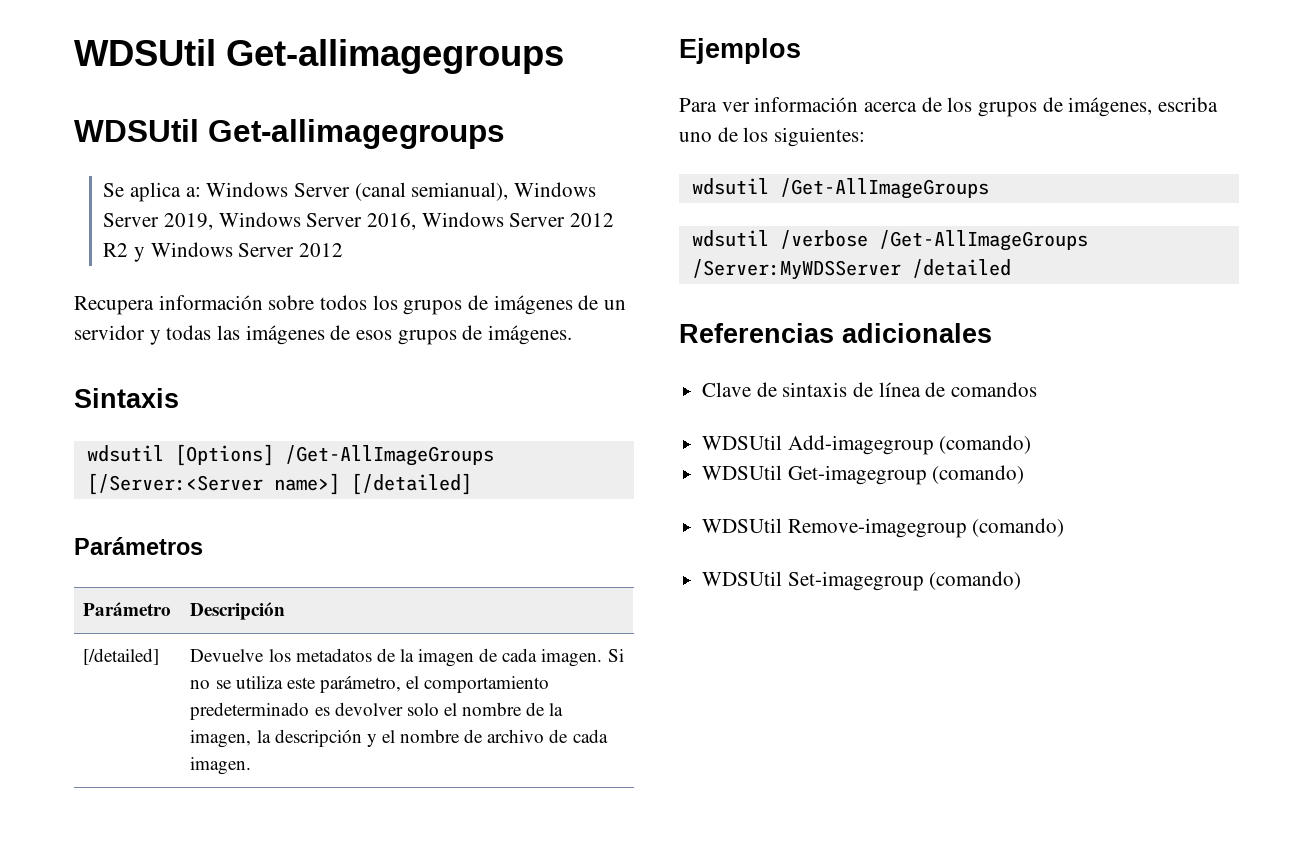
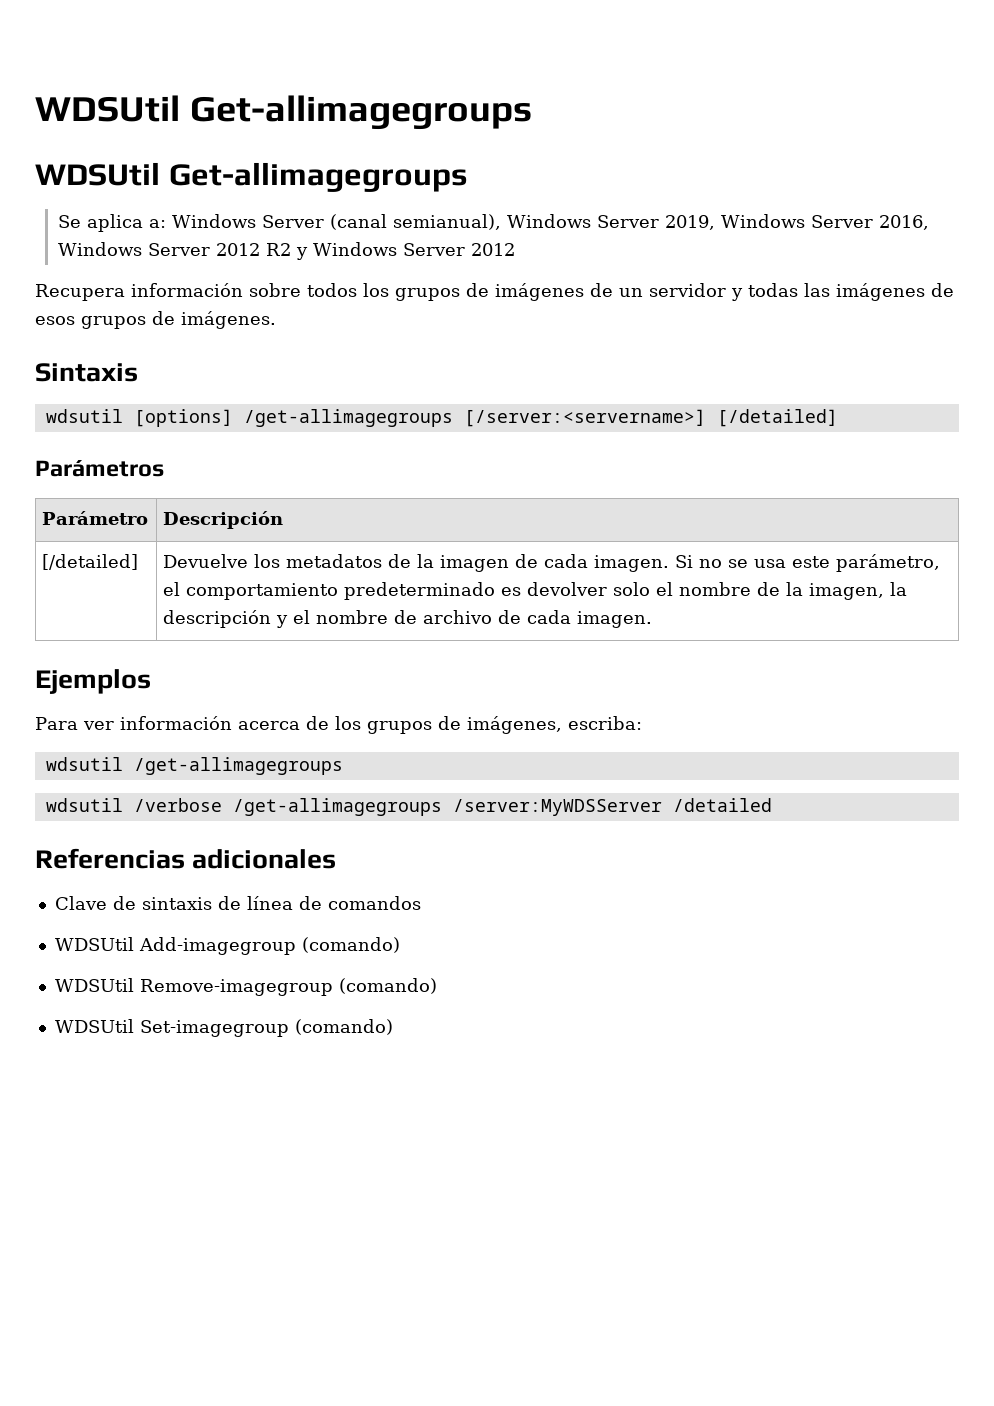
- wdsutil [Options] /Get-AllImageGroups [/Server:<Server name>] [/detailed]
+ wdsutil [options] /get-allimagegroups [/server:<servername>] [/detailed]
- [/detailed] | Devuelve los metadatos de la imagen de cada imagen. Si no se utiliza este parámetro, el comportamiento predeterminado es devolver solo el nombre de la imagen, la descripción y el nombre de archivo de cada imagen.
+ [/detailed] | Devuelve los metadatos de la imagen de cada imagen. Si no se usa este parámetro, el comportamiento predeterminado es devolver solo el nombre de la imagen, la descripción y el nombre de archivo de cada imagen.
- Para ver información acerca de los grupos de imágenes, escriba uno de los siguientes:
- wdsutil /Get-AllImageGroups
+ Para ver información acerca de los grupos de imágenes, escriba:
+ wdsutil /get-allimagegroups
- wdsutil /verbose /Get-AllImageGroups /Server:MyWDSServer /detailed
+ wdsutil /verbose /get-allimagegroups /server:MyWDSServer /detailed
- WDSUtil Get-imagegroup (comando)

